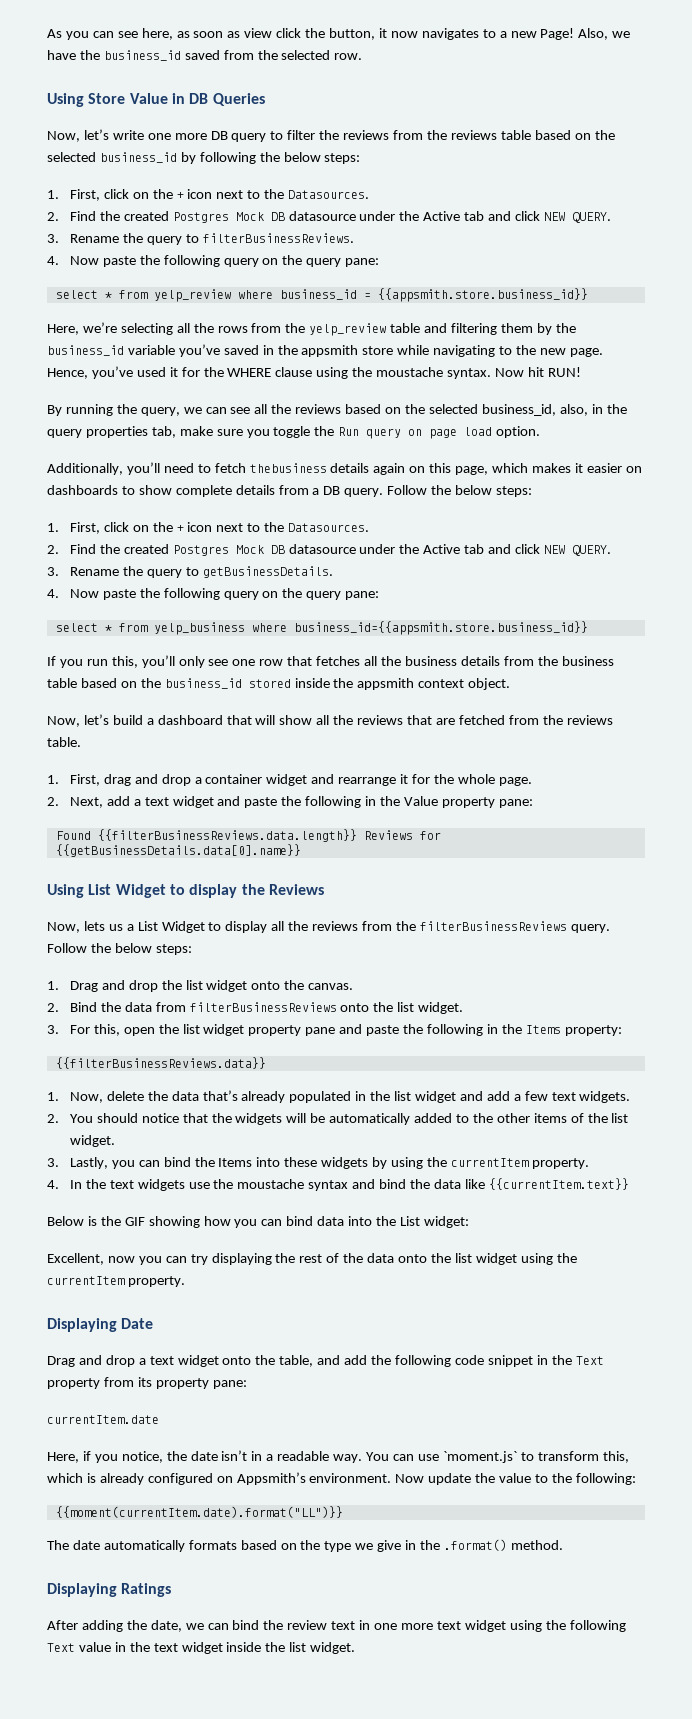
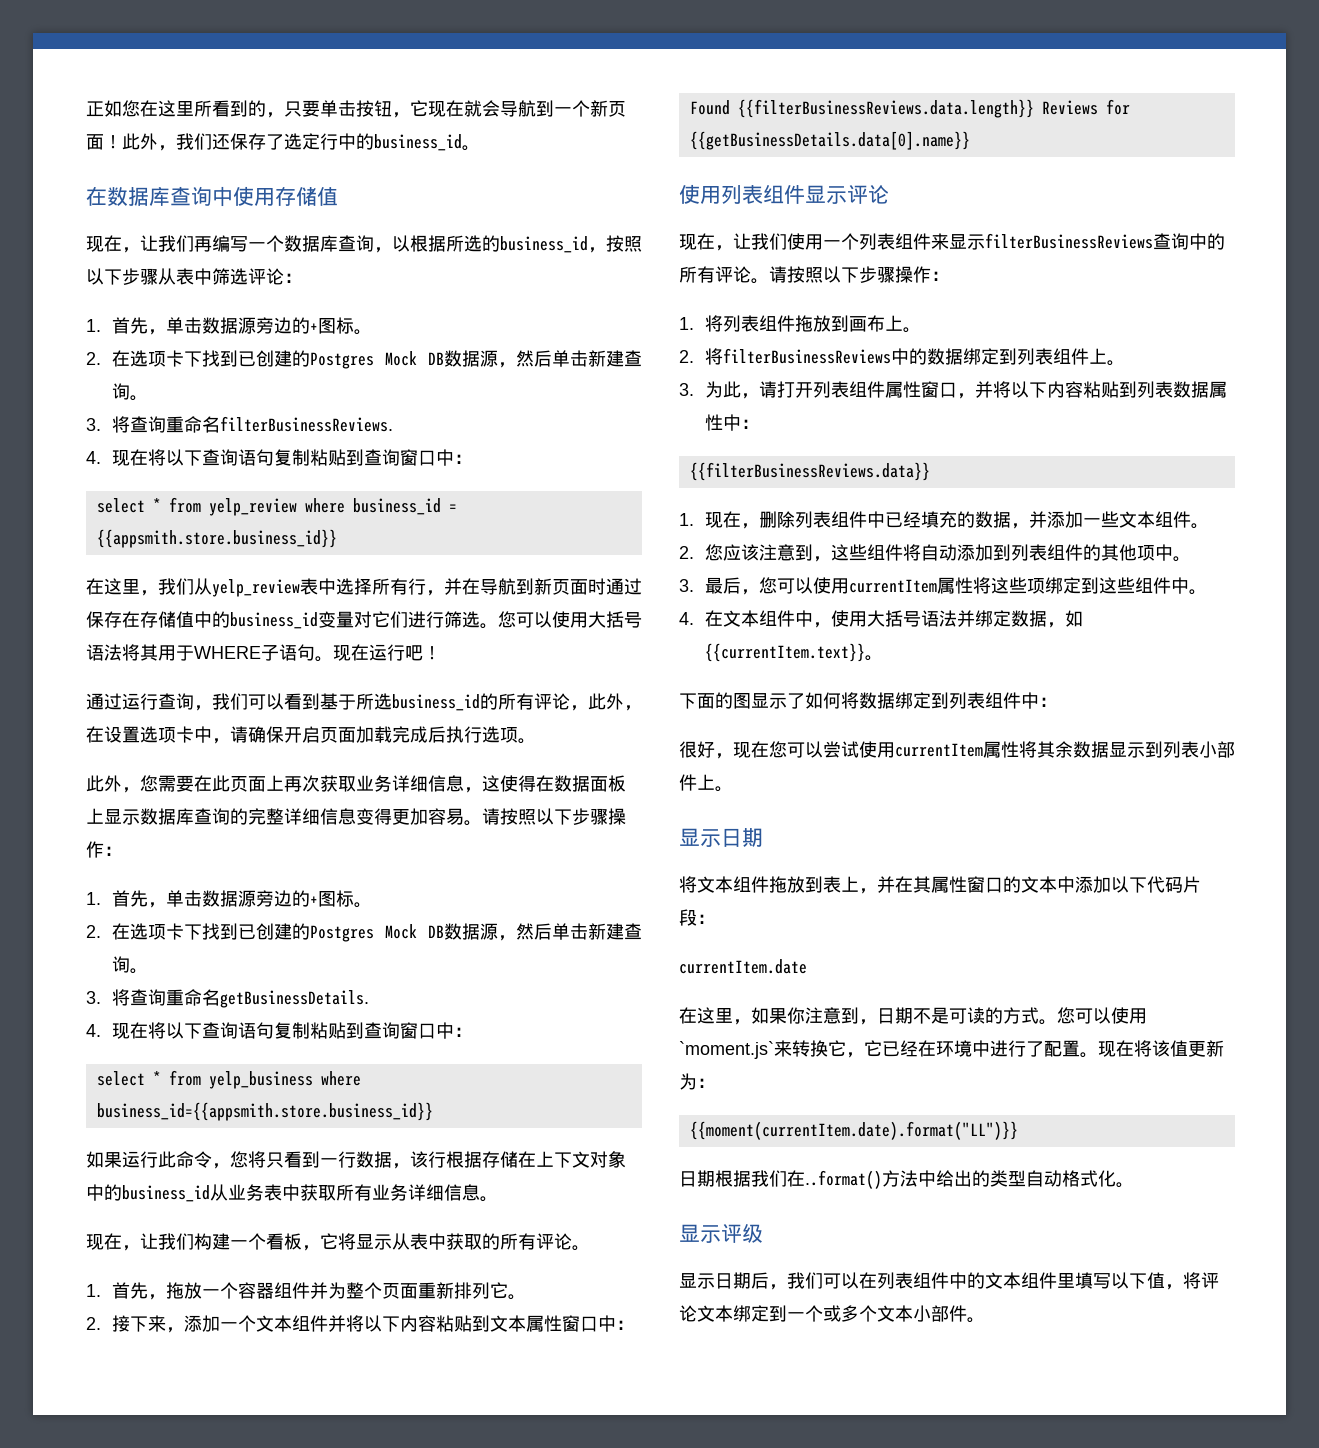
- As you can see here, as soon as view click the button, it now navigates to a new Page! Also, we have the business_id saved from the selected row.
- Using Store Value in DB Queries
- Now, let’s write one more DB query to filter the reviews from the reviews table based on the selected business_id by following the below steps:
- 1. First, click on the + icon next to the Datasources.
- 2. Find the created Postgres Mock DB datasource under the Active tab and click NEW QUERY.
- 3. Rename the query to filterBusinessReviews.
- 4. Now paste the following query on the query pane:
+ 正如您在这里所看到的，只要单击按钮，它现在就会导航到一个新页面！此外，我们还保存了选定行中的business_id。
+ 在数据库查询中使用存储值
+ 现在，让我们再编写一个数据库查询，以根据所选的business_id，按照以下步骤从表中筛选评论：
+ 1.首先，单击数据源旁边的+图标。
+ 2.在选项卡下找到已创建的Postgres Mock DB数据源，然后单击新建查询。
+ 3.将查询重命名filterBusinessReviews.
+ 4.现在将以下查询语句复制粘贴到查询窗口中：
- Here, we’re selecting all the rows from the yelp_review table and filtering them by the business_id variable you’ve saved in the appsmith store while navigating to the new page. Hence, you’ve used it for the WHERE clause using the moustache syntax. Now hit RUN!
- By running the query, we can see all the reviews based on the selected business_id, also, in the query properties tab, make sure you toggle the Run query on page load option.
- Additionally, you’ll need to fetch thebusiness details again on this page, which makes it easier on dashboards to show complete details from a DB query. Follow the below steps:
- 1. First, click on the + icon next to the Datasources.
- 2. Find the created Postgres Mock DB datasource under the Active tab and click NEW QUERY.
- 3. Rename the query to getBusinessDetails.
- 4. Now paste the following query on the query pane:
+ 在这里，我们从yelp_review表中选择所有行，并在导航到新页面时通过保存在存储值中的business_id变量对它们进行筛选。您可以使用大括号语法将其用于WHERE子语句。现在运行吧！
+ 通过运行查询，我们可以看到基于所选business_id的所有评论，此外，在设置选项卡中，请确保开启页面加载完成后执行选项。
+ 此外，您需要在此页面上再次获取业务详细信息，这使得在数据面板上显示数据库查询的完整详细信息变得更加容易。请按照以下步骤操作：
+ 1.首先，单击数据源旁边的+图标。
+ 2.在选项卡下找到已创建的Postgres Mock DB数据源，然后单击新建查询。
+ 3.将查询重命名getBusinessDetails.
+ 4.现在将以下查询语句复制粘贴到查询窗口中：
- If you run this, you’ll only see one row that fetches all the business details from the business table based on the business_id stored inside the appsmith context object.
- Now, let’s build a dashboard that will show all the reviews that are fetched from the reviews table.
- 1. First, drag and drop a container widget and rearrange it for the whole page.
- 2. Next, add a text widget and paste the following in the Value property pane:
+ 如果运行此命令，您将只看到一行数据，该行根据存储在上下文对象中的business_id从业务表中获取所有业务详细信息。
+ 现在，让我们构建一个看板，它将显示从表中获取的所有评论。
+ 1.首先，拖放一个容器组件并为整个页面重新排列它。
+ 2.接下来，添加一个文本组件并将以下内容粘贴到文本属性窗口中：
- Using List Widget to display the Reviews
- Now, lets us a List Widget to display all the reviews from the filterBusinessReviews query. Follow the below steps:
- 1. Drag and drop the list widget onto the canvas.
- 2. Bind the data from filterBusinessReviews onto the list widget.
- 3. For this, open the list widget property pane and paste the following in the Items property:
+ 使用列表组件显示评论
+ 现在，让我们使用一个列表组件来显示filterBusinessReviews查询中的所有评论。请按照以下步骤操作：
+ 1.将列表组件拖放到画布上。
+ 2.将filterBusinessReviews中的数据绑定到列表组件上。
+ 3.为此，请打开列表组件属性窗口，并将以下内容粘贴到列表数据属性中：
  {{filterBusinessReviews.data}}
- 1. Now, delete the data that’s already populated in the list widget and add a few text widgets.
- 2. You should notice that the widgets will be automatically added to the other items of the list widget.
- 3. Lastly, you can bind the Items into these widgets by using the currentItem property.
- 4. In the text widgets use the moustache syntax and bind the data like {{currentItem.text}}
- Below is the GIF showing how you can bind data into the List widget:
- Excellent, now you can try displaying the rest of the data onto the list widget using the currentItem property.
- Displaying Date
- Drag and drop a text widget onto the table, and add the following code snippet in the Text property from its property pane:
+ 1.现在，删除列表组件中已经填充的数据，并添加一些文本组件。
+ 2.您应该注意到，这些组件将自动添加到列表组件的其他项中。
+ 3.最后，您可以使用currentItem属性将这些项绑定到这些组件中。
+ 4.在文本组件中，使用大括号语法并绑定数据，如{{currentItem.text}}。
+ 下面的图显示了如何将数据绑定到列表组件中：
+ 很好，现在您可以尝试使用currentItem属性将其余数据显示到列表小部件上。
+ 显示日期
+ 将文本组件拖放到表上，并在其属性窗口的文本中添加以下代码片段：
  currentItem.date
- Here, if you notice, the date isn’t in a readable way. You can use `moment.js` to transform this, which is already configured on Appsmith’s environment. Now update the value to the following:
+ 在这里，如果你注意到，日期不是可读的方式。您可以使用`moment.js`来转换它，它已经在环境中进行了配置。现在将该值更新为：
  {{moment(currentItem.date).format("LL")}}
- The date automatically formats based on the type we give in the .format() method.
- Displaying Ratings
- After adding the date, we can bind the review text in one more text widget using the following Text value in the text widget inside the list widget.
+ 日期根据我们在..format()方法中给出的类型自动格式化。
+ 显示评级
+ 显示日期后，我们可以在列表组件中的文本组件里填写以下值，将评论文本绑定到一个或多个文本小部件。

